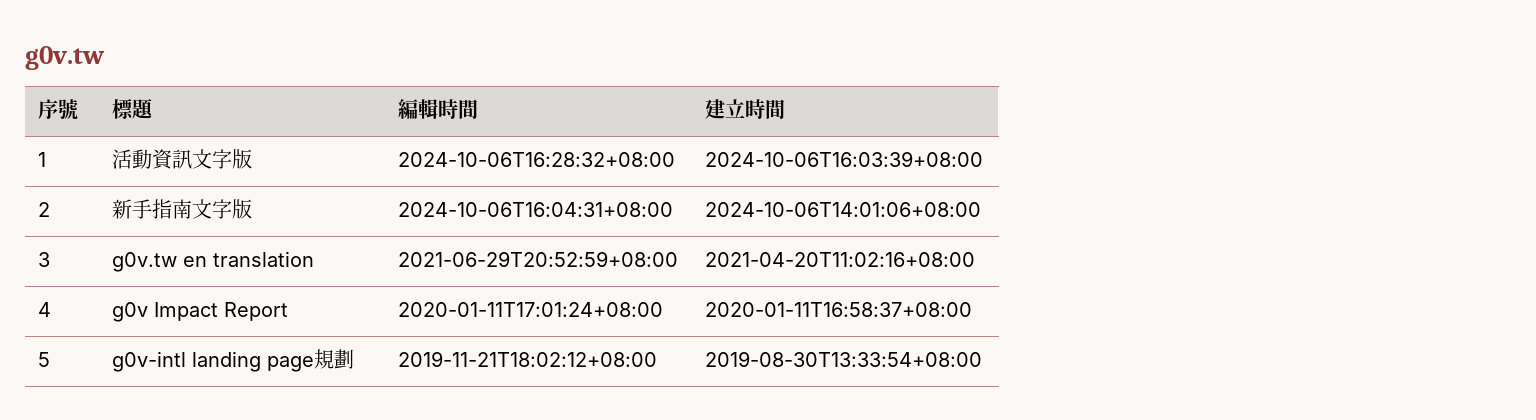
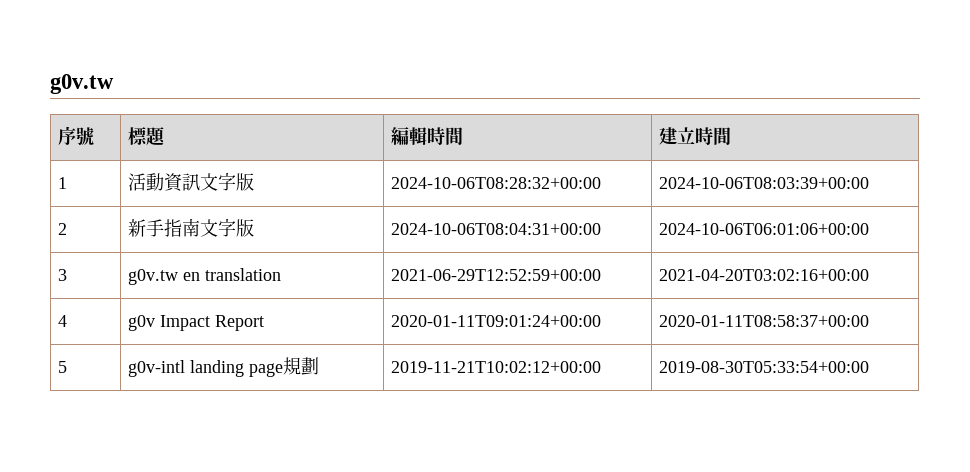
- 1 | 活動資訊文字版 | 2024-10-06T16:28:32+08:00 | 2024-10-06T16:03:39+08:00
+ 1 | 活動資訊文字版 | 2024-10-06T08:28:32+00:00 | 2024-10-06T08:03:39+00:00
- 2 | 新手指南文字版 | 2024-10-06T16:04:31+08:00 | 2024-10-06T14:01:06+08:00
+ 2 | 新手指南文字版 | 2024-10-06T08:04:31+00:00 | 2024-10-06T06:01:06+00:00
- 3 | g0v.tw en translation | 2021-06-29T20:52:59+08:00 | 2021-04-20T11:02:16+08:00
+ 3 | g0v.tw en translation | 2021-06-29T12:52:59+00:00 | 2021-04-20T03:02:16+00:00
- 4 | g0v Impact Report | 2020-01-11T17:01:24+08:00 | 2020-01-11T16:58:37+08:00
+ 4 | g0v Impact Report | 2020-01-11T09:01:24+00:00 | 2020-01-11T08:58:37+00:00
- 5 | g0v-intl landing page規劃 | 2019-11-21T18:02:12+08:00 | 2019-08-30T13:33:54+08:00
+ 5 | g0v-intl landing page規劃 | 2019-11-21T10:02:12+00:00 | 2019-08-30T05:33:54+00:00

